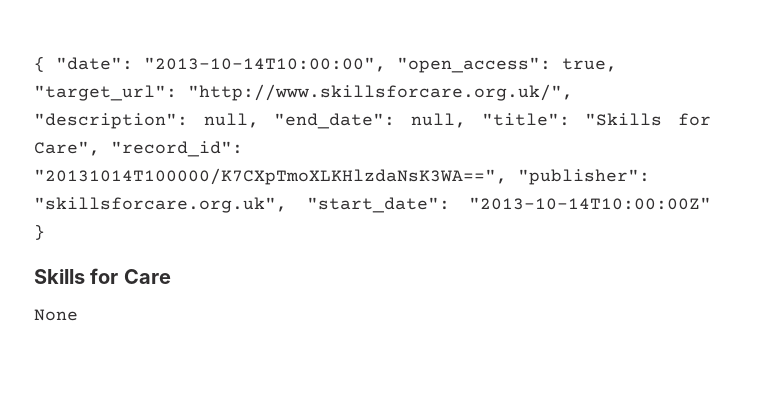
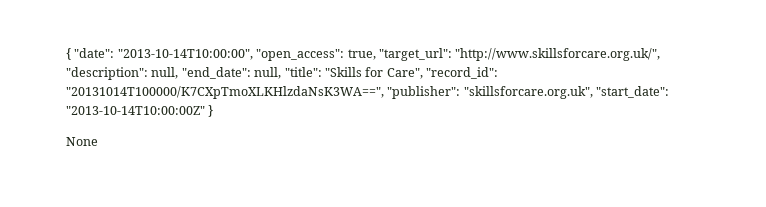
- Skills for Care

